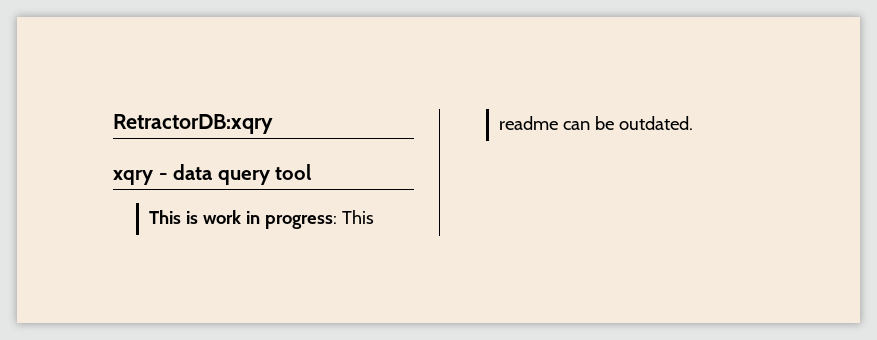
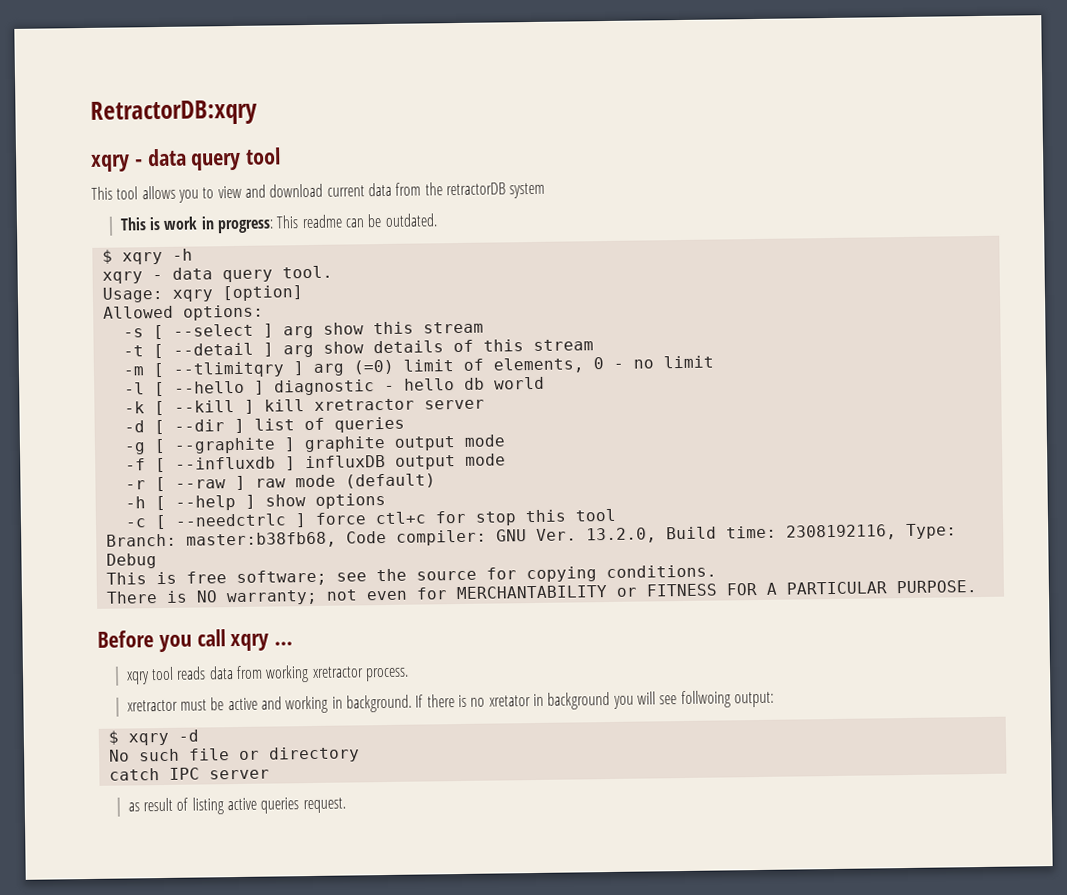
+ This tool allows you to view and download current data from the retractorDB system
+ $ xqry -h
+ xqry - data query tool.
+ Usage: xqry [option]
+ Allowed options:
+ -s [ --select ] arg show this stream
+ -t [ --detail ] arg show details of this stream
+ -m [ --tlimitqry ] arg (=0) limit of elements, 0 - no limit
+ -l [ --hello ] diagnostic - hello db world
+ -k [ --kill ] kill xretractor server
+ -d [ --dir ] list of queries
+ -g [ --graphite ] graphite output mode
+ -f [ --influxdb ] influxDB output mode
+ -r [ --raw ] raw mode (default)
+ -h [ --help ] show options
+ -c [ --needctrlc ] force ctl+c for stop this tool
+ Branch: master:b38fb68, Code compiler: GNU Ver. 13.2.0, Build time: 2308192116, Type: Debug
+ This is free software; see the source for copying conditions.
+ There is NO warranty; not even for MERCHANTABILITY or FITNESS FOR A PARTICULAR PURPOSE.
+ Before you call xqry ...
+ xqry tool reads data from working xretractor process.
+ xretractor must be active and working in background. If there is no xretator in background you will see follwoing output:
+ $ xqry -d
+ No such file or directory
+ catch IPC server
+ as result of listing active queries request.

